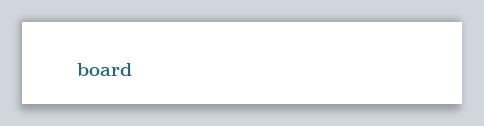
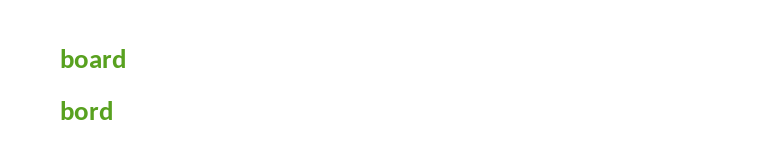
+ bord

